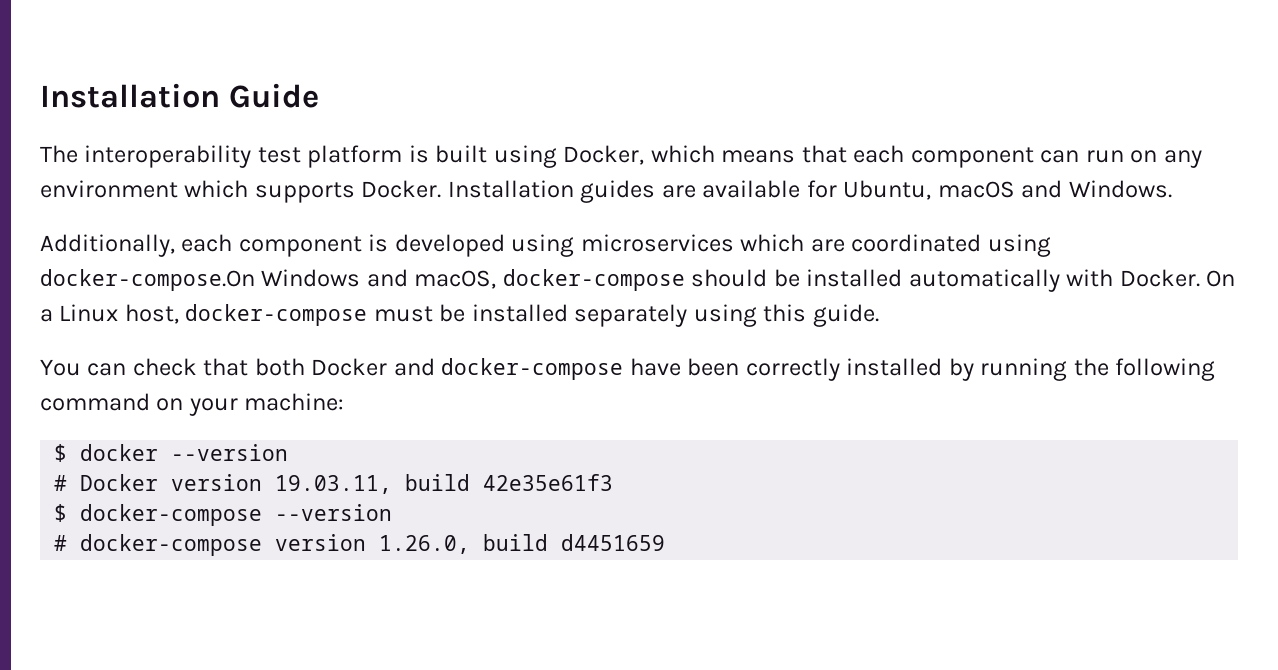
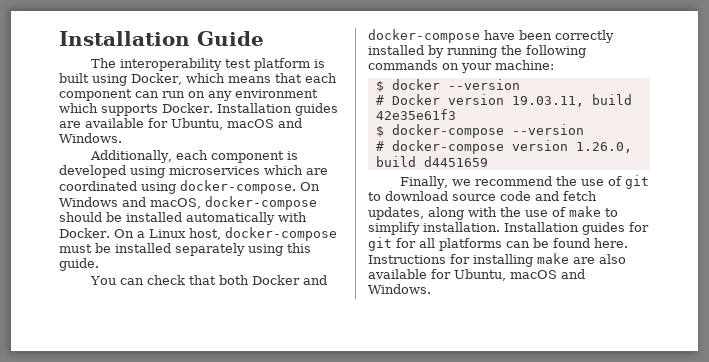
- Additionally, each component is developed using microservices which are coordinated using docker-compose.On Windows and macOS, docker-compose should be installed automatically with Docker.
+ Additionally, each component is developed using microservices which are coordinated using docker-compose. On Windows and macOS, docker-compose should be installed automatically with Docker.
- You can check that both Docker and docker-compose have been correctly installed by running the following command on your machine:
+ You can check that both Docker and docker-compose have been correctly installed by running the following commands on your machine:
+ Finally, we recommend the use of git to download source code and fetch updates, along with the use of make to simplify installation. Installation guides for git for all platforms can be found here. Instructions for installing make are also available for Ubuntu, macOS and Windows.

